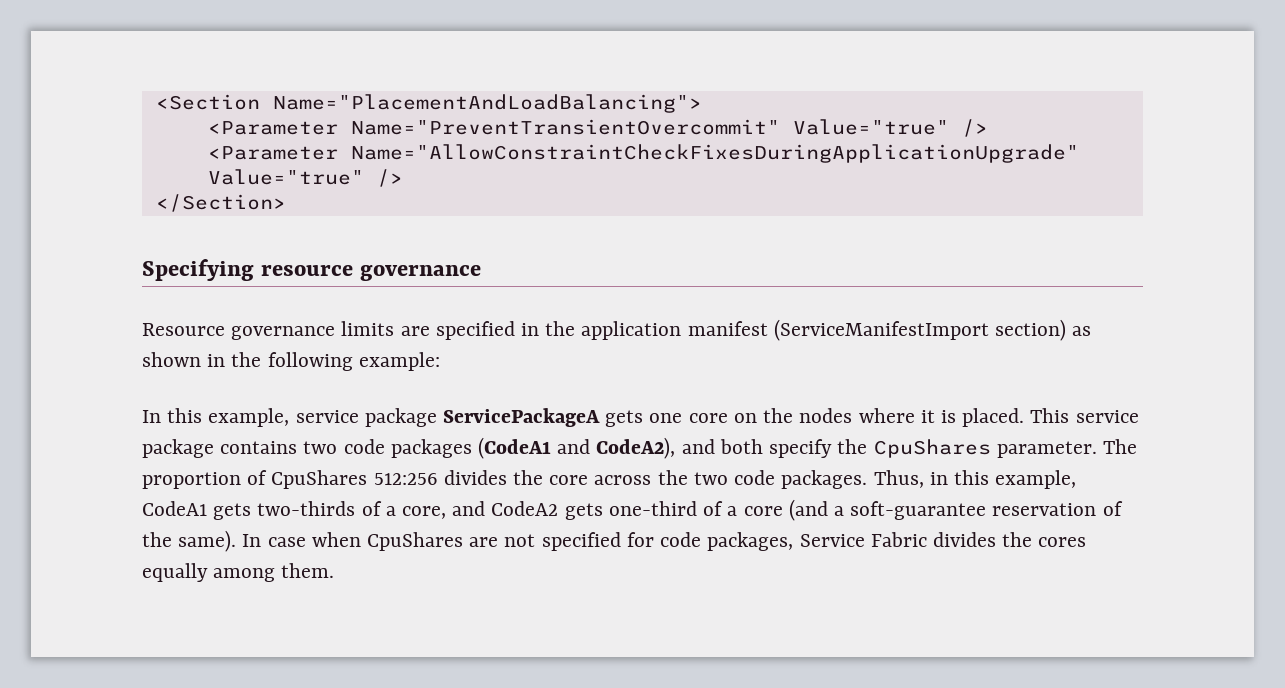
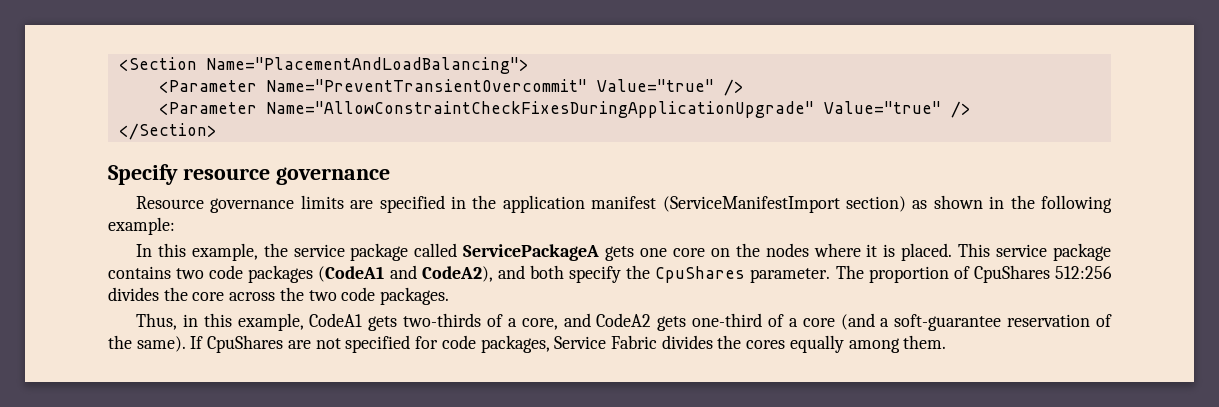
- Specifying resource governance
+ Specify resource governance
- In this example, service package ServicePackageA gets one core on the nodes where it is placed.
+ In this example, the service package called ServicePackageA gets one core on the nodes where it is placed.
- The proportion of CpuShares 512:256 divides the core across the two code packages. Thus, in this example, CodeA1 gets two-thirds of a core, and CodeA2 gets one-third of a core (and a soft-guarantee reservation of the same).
+ The proportion of CpuShares 512:256 divides the core across the two code packages.
+ Thus, in this example, CodeA1 gets two-thirds of a core, and CodeA2 gets one-third of a core (and a soft-guarantee reservation of the same).
- In case when CpuShares are not specified for code packages, Service Fabric divides the cores equally among them.
+ If CpuShares are not specified for code packages, Service Fabric divides the cores equally among them.

